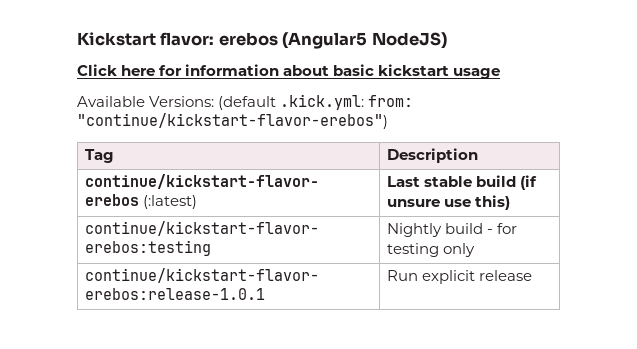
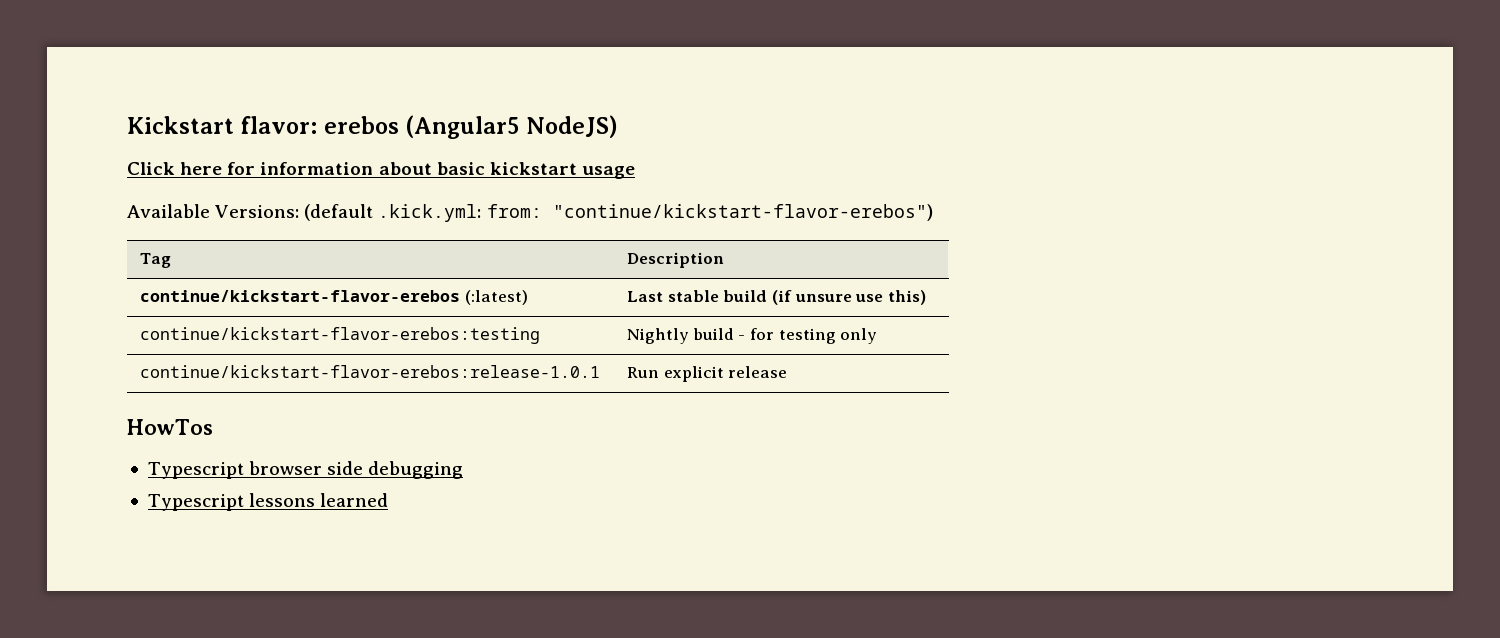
+ HowTos
+ Typescript browser side debugging
+ Typescript lessons learned

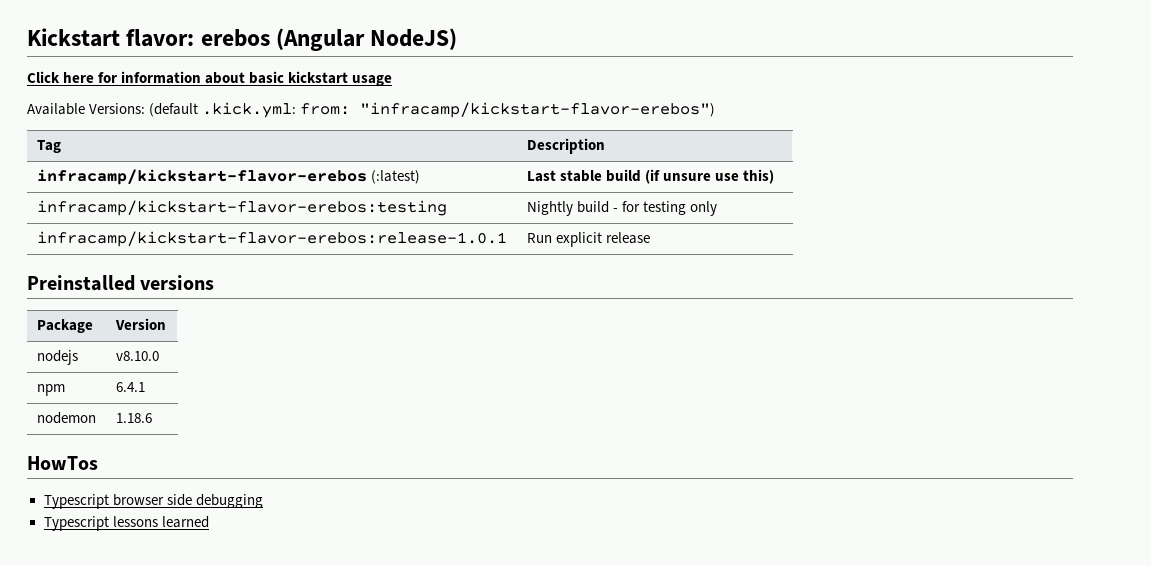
- Kickstart flavor: erebos (Angular5 NodeJS)
+ Kickstart flavor: erebos (Angular NodeJS)
- Available Versions: (default .kick.yml: from: "continue/kickstart-flavor-erebos")
+ Available Versions: (default .kick.yml: from: "infracamp/kickstart-flavor-erebos")
- continue/kickstart-flavor-erebos (:latest) | Last stable build (if unsure use this)
+ infracamp/kickstart-flavor-erebos (:latest) | Last stable build (if unsure use this)
- continue/kickstart-flavor-erebos:testing | Nightly build - for testing only
+ infracamp/kickstart-flavor-erebos:testing | Nightly build - for testing only
- continue/kickstart-flavor-erebos:release-1.0.1 | Run explicit release
+ infracamp/kickstart-flavor-erebos:release-1.0.1 | Run explicit release
+ Preinstalled versions
+ Package | Version
+ nodejs | v8.10.0
+ npm | 6.4.1
+ nodemon | 1.18.6

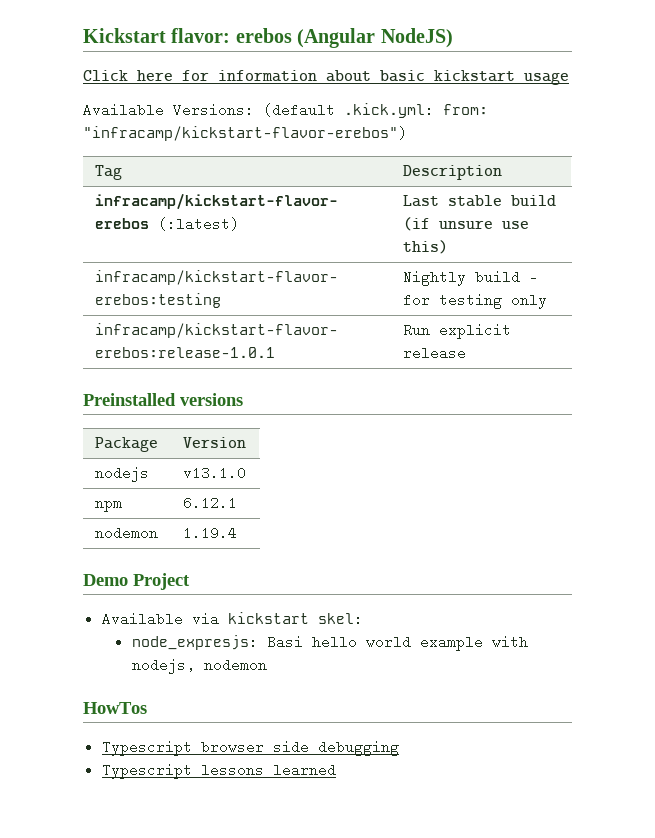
- nodejs | v8.10.0
+ nodejs | v13.1.0
- npm | 6.4.1
+ npm | 6.12.1
- nodemon | 1.18.6
+ nodemon | 1.19.4
+ Demo Project
+ Available via kickstart skel:
+ node_expresjs: Basi hello world example with nodejs, nodemon

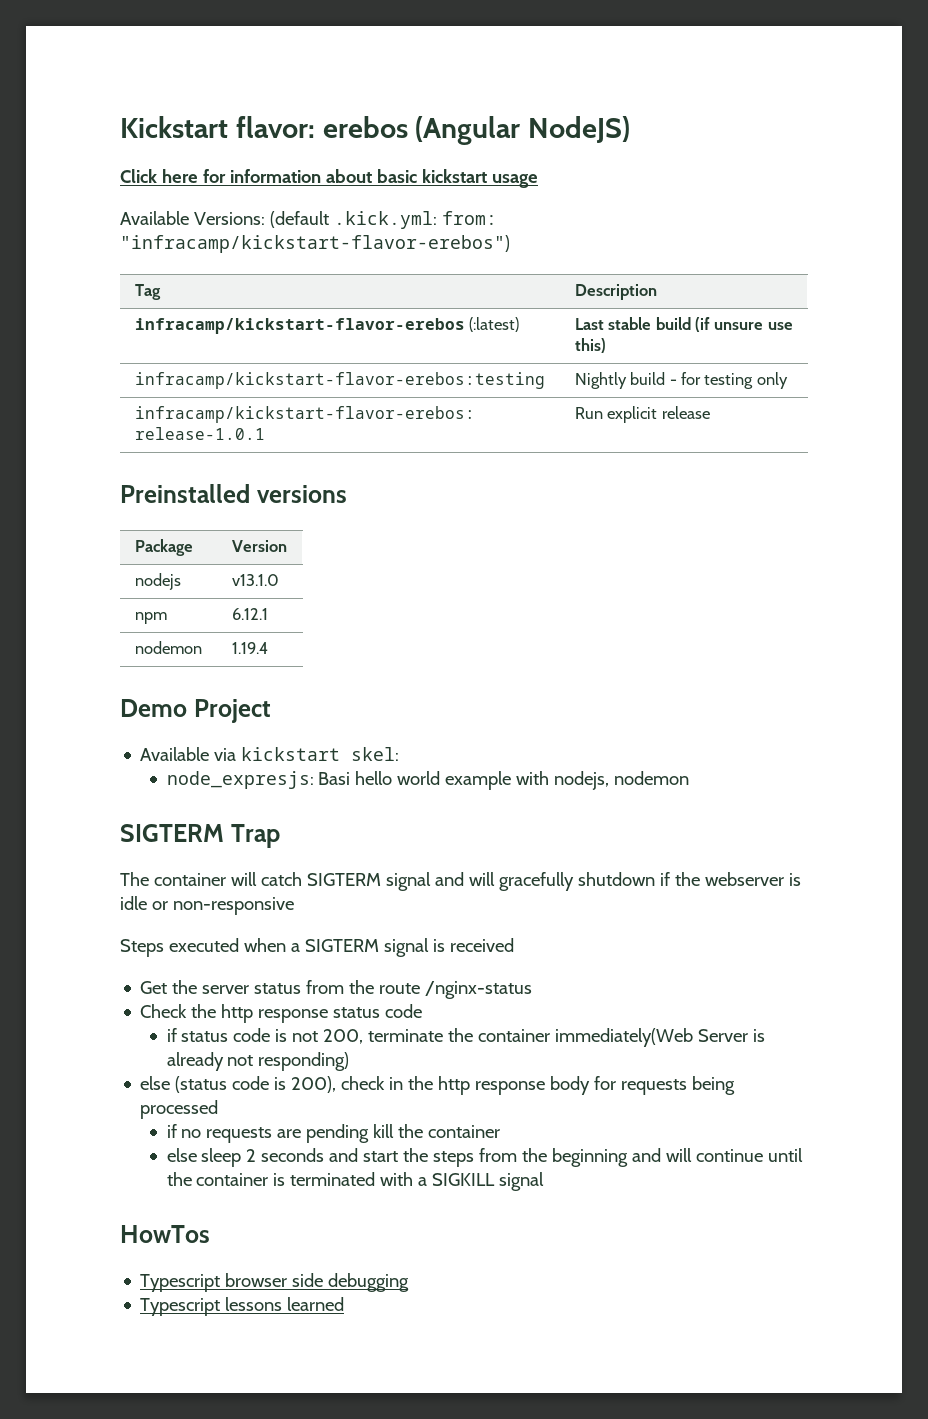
+ SIGTERM Trap
+ The container will catch SIGTERM signal and will gracefully shutdown if the webserver is idle or non-responsive
+ Steps executed when a SIGTERM signal is received
+ Get the server status from the route /nginx-status
+ Check the http response status code
+ if status code is not 200, terminate the container immediately(Web Server is already not responding)
+ else (status code is 200), check in the http response body for requests being processed
+ if no requests are pending kill the container
+ else sleep 2 seconds and start the steps from the beginning and will continue until the container is terminated with a SIGKILL signal

